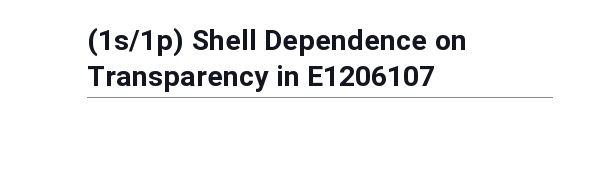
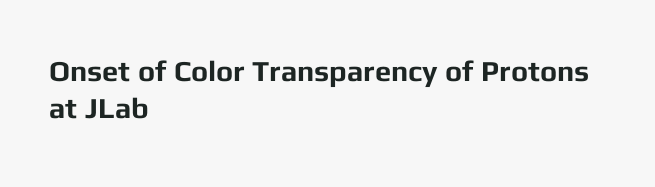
- (1s/1p) Shell Dependence on Transparency in E1206107
+ Onset of Color Transparency of Protons at JLab

